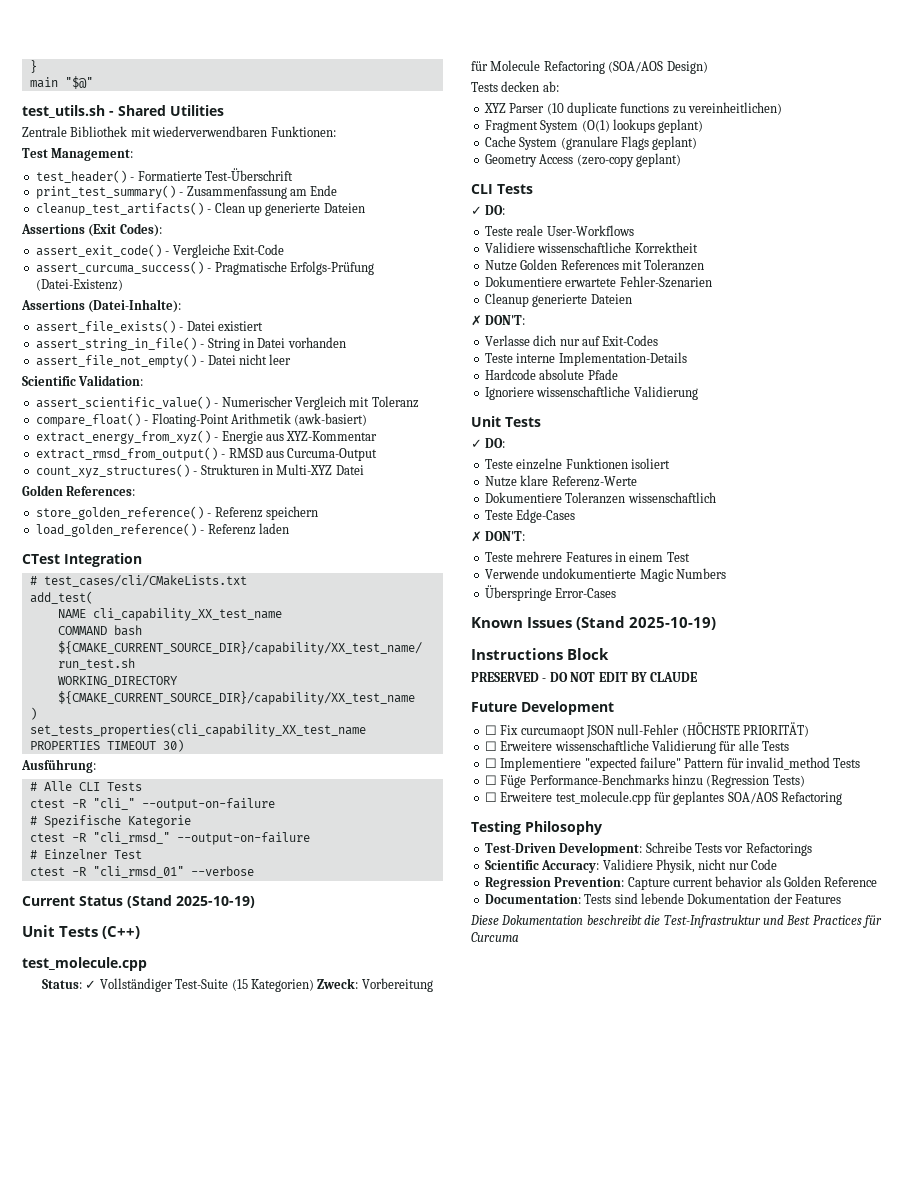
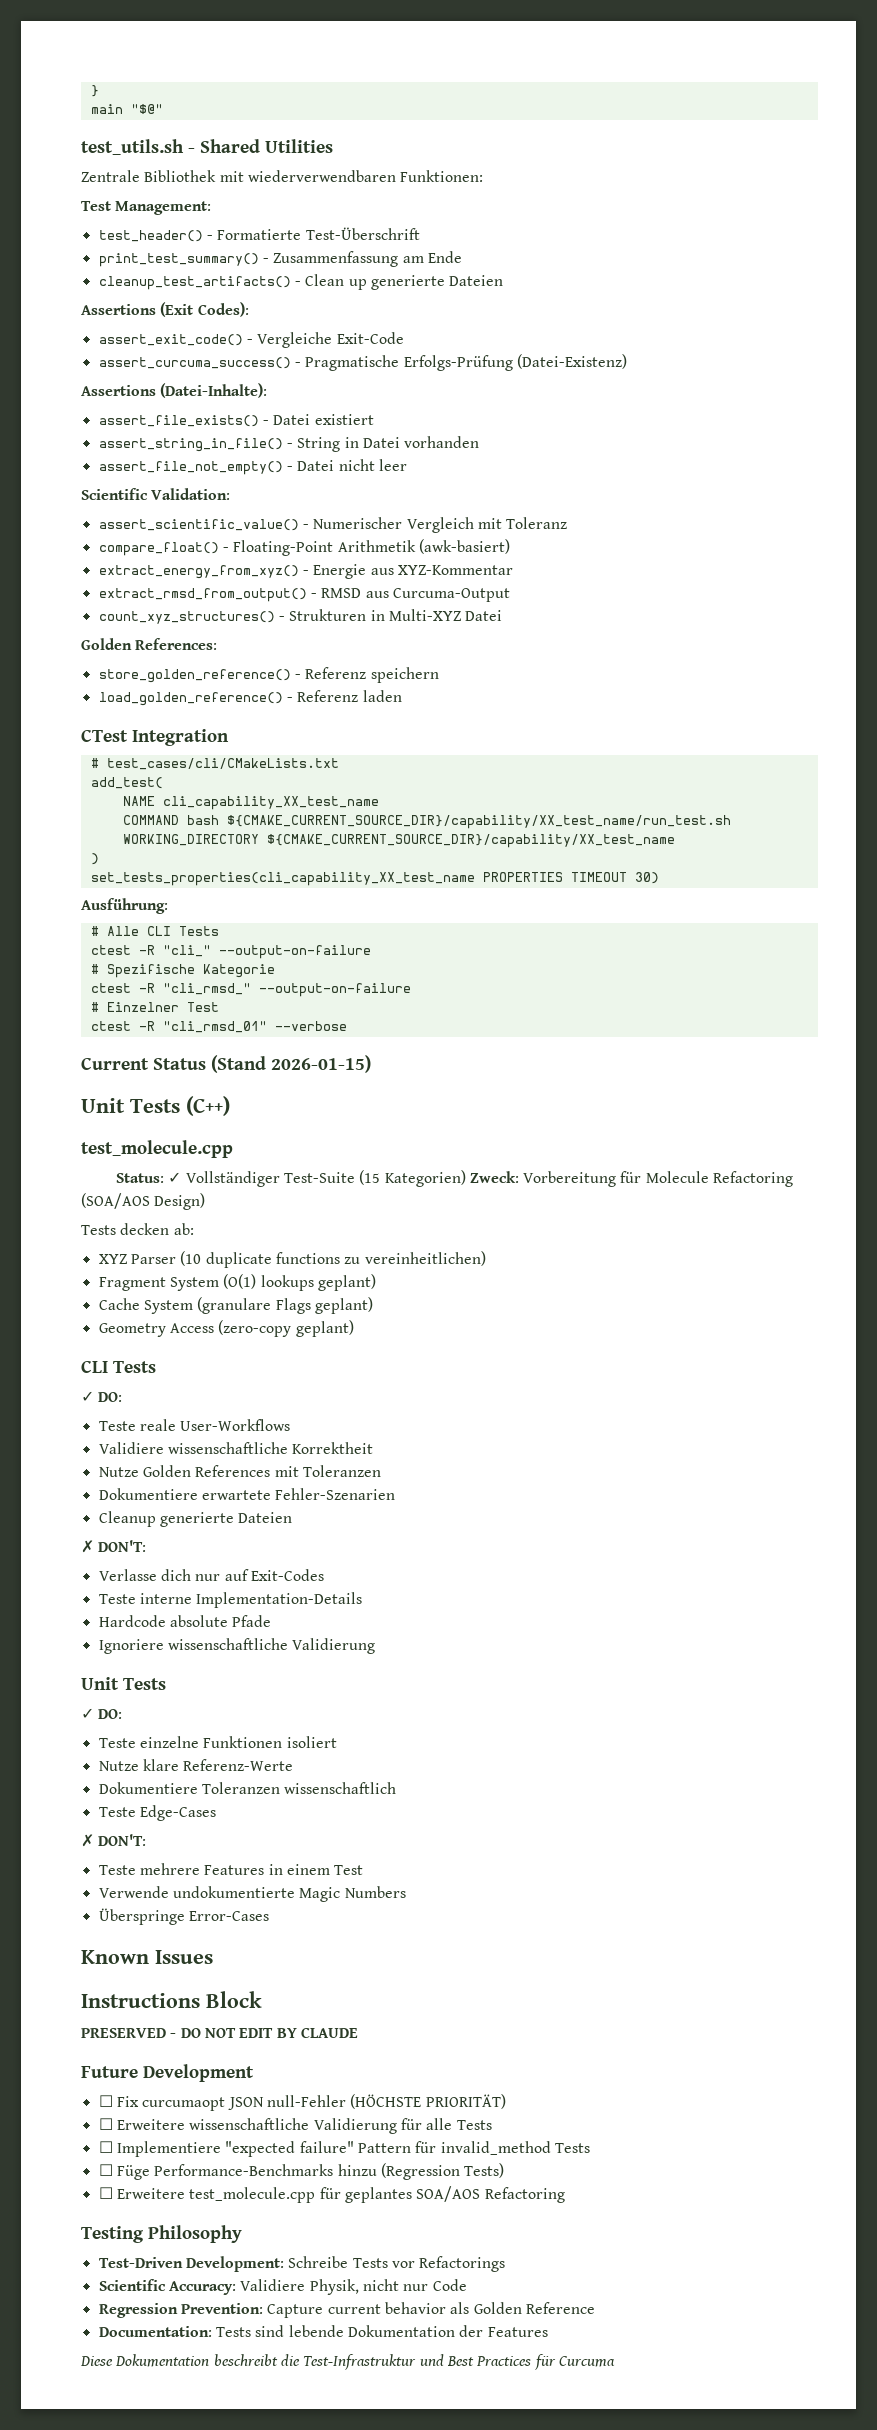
- Current Status (Stand 2025-10-19)
+ Current Status (Stand 2026-01-15)
- Known Issues (Stand 2025-10-19)
+ Known Issues

